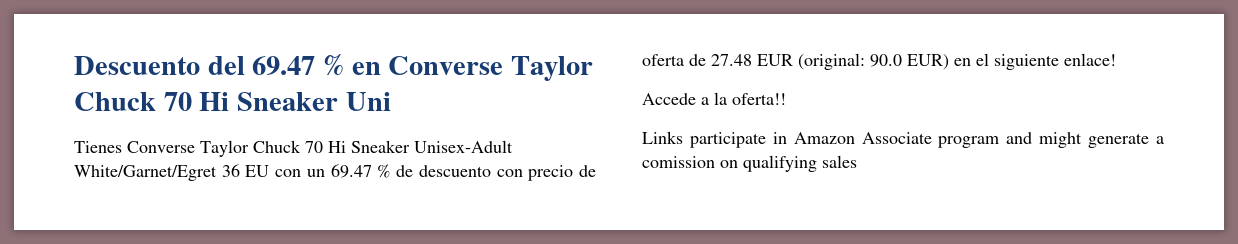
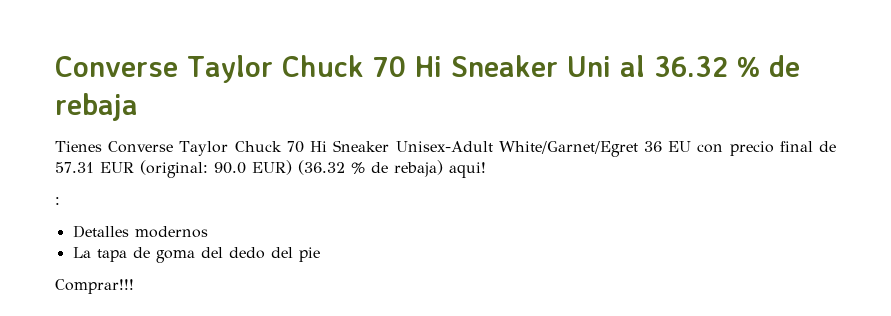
- Descuento del 69.47 % en Converse Taylor Chuck 70 Hi Sneaker Uni
+ Converse Taylor Chuck 70 Hi Sneaker Uni al 36.32 % de rebaja
- Tienes Converse Taylor Chuck 70 Hi Sneaker Unisex-Adult White/Garnet/Egret 36 EU con un 69.47 % de descuento con precio de oferta de 27.48 EUR (original: 90.0 EUR) en el siguiente enlace!
- Accede a la oferta!!
- Links participate in Amazon Associate program and might generate a comission on qualifying sales
+ Tienes Converse Taylor Chuck 70 Hi Sneaker Unisex-Adult White/Garnet/Egret 36 EU con precio final de 57.31 EUR (original: 90.0 EUR) (36.32 % de rebaja) aqui!
+ :
+ Detalles modernos
+ La tapa de goma del dedo del pie
+ Comprar!!!

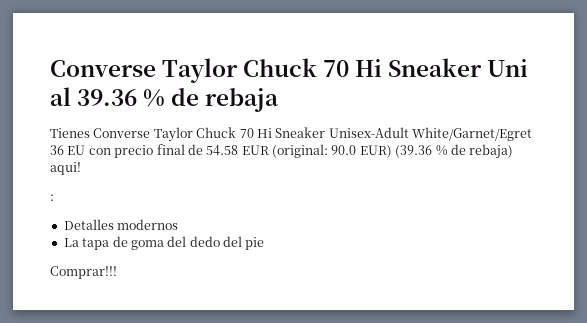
- Converse Taylor Chuck 70 Hi Sneaker Uni al 36.32 % de rebaja
+ Converse Taylor Chuck 70 Hi Sneaker Uni al 39.36 % de rebaja
- Tienes Converse Taylor Chuck 70 Hi Sneaker Unisex-Adult White/Garnet/Egret 36 EU con precio final de 57.31 EUR (original: 90.0 EUR) (36.32 % de rebaja) aqui!
+ Tienes Converse Taylor Chuck 70 Hi Sneaker Unisex-Adult White/Garnet/Egret 36 EU con precio final de 54.58 EUR (original: 90.0 EUR) (39.36 % de rebaja) aqui!

